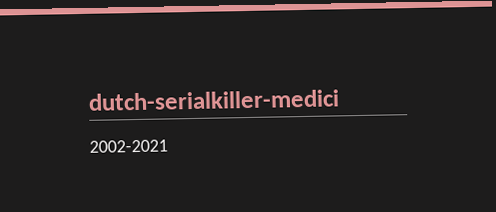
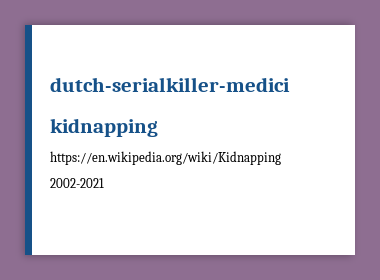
+ kidnapping
+ https://en.wikipedia.org/wiki/Kidnapping

